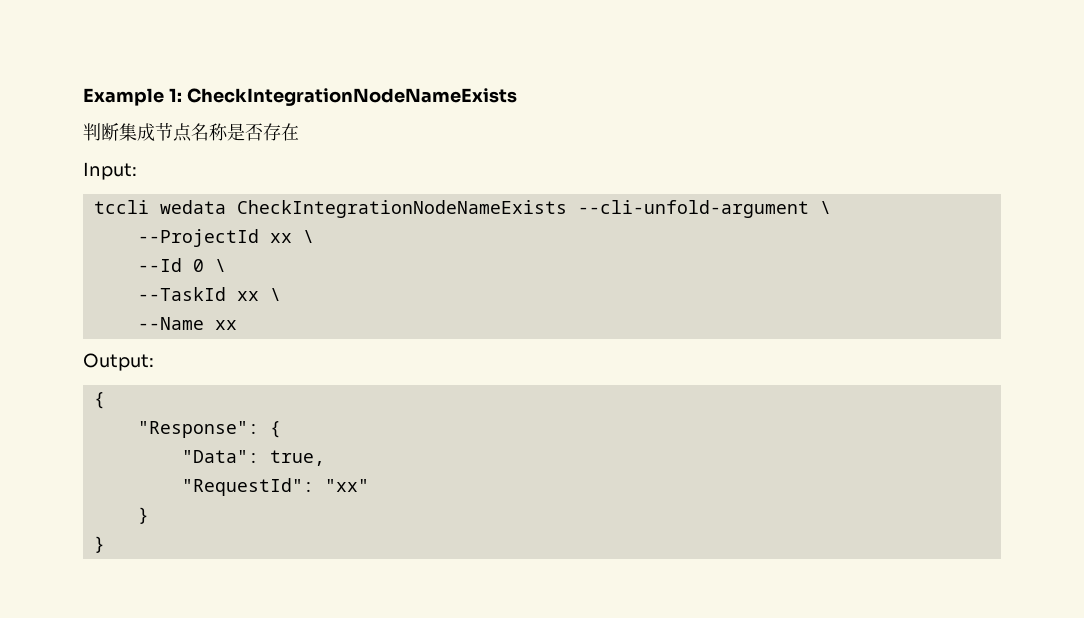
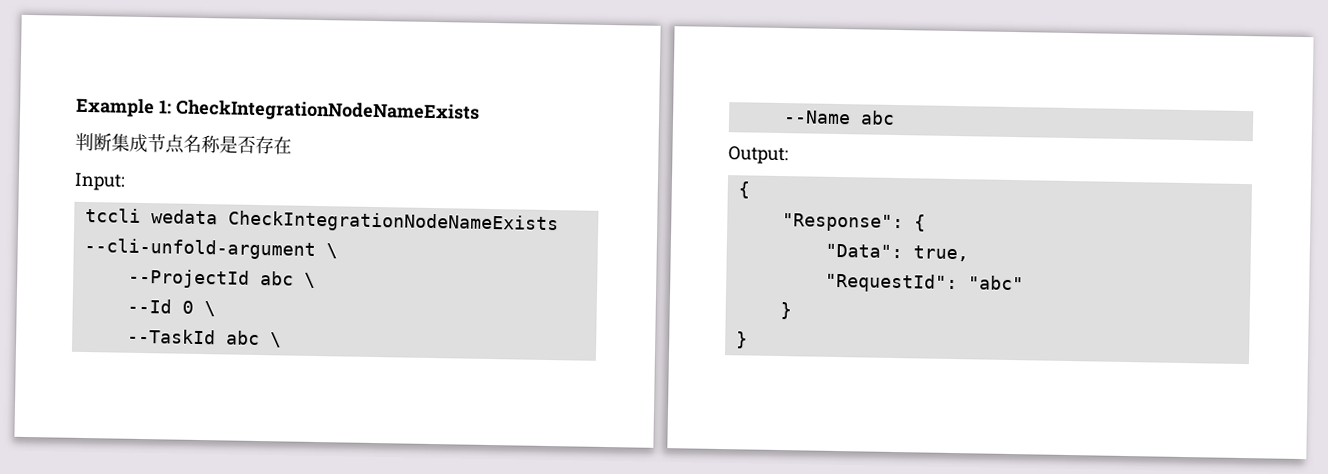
- --ProjectId xx \
+ --ProjectId abc \
- --TaskId xx \
+ --TaskId abc \
- --Name xx
+ --Name abc
- "RequestId": "xx"
+ "RequestId": "abc"

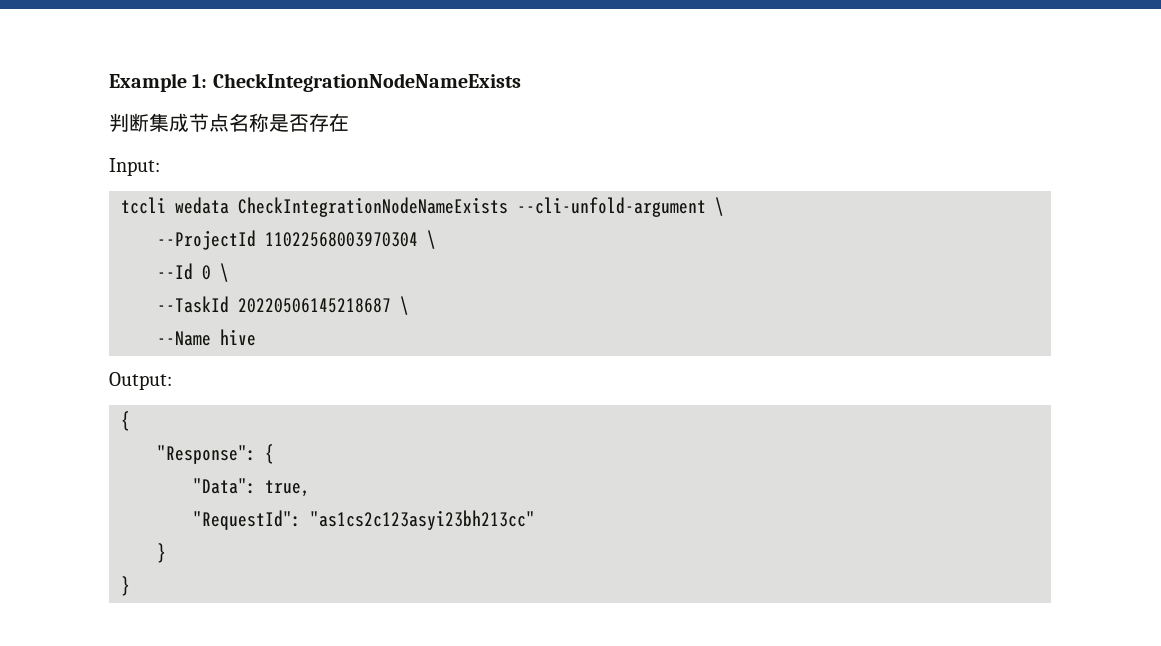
- --ProjectId abc \
+ --ProjectId 11022568003970304 \
- --TaskId abc \
+ --TaskId 20220506145218687 \
- --Name abc
+ --Name hive
- "RequestId": "abc"
+ "RequestId": "as1cs2c123asyi23bh213cc"

